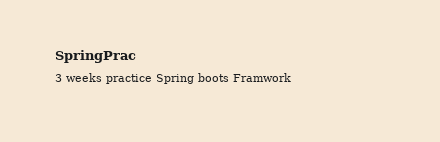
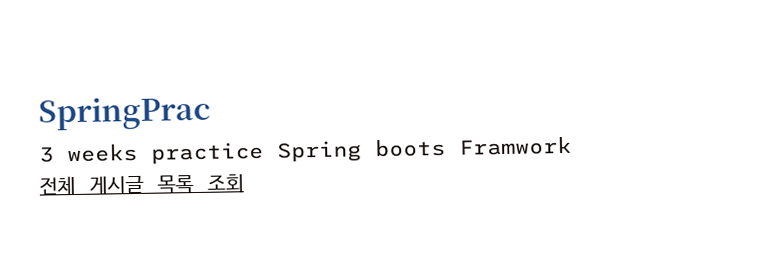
+ 전체 게시글 목록 조회

